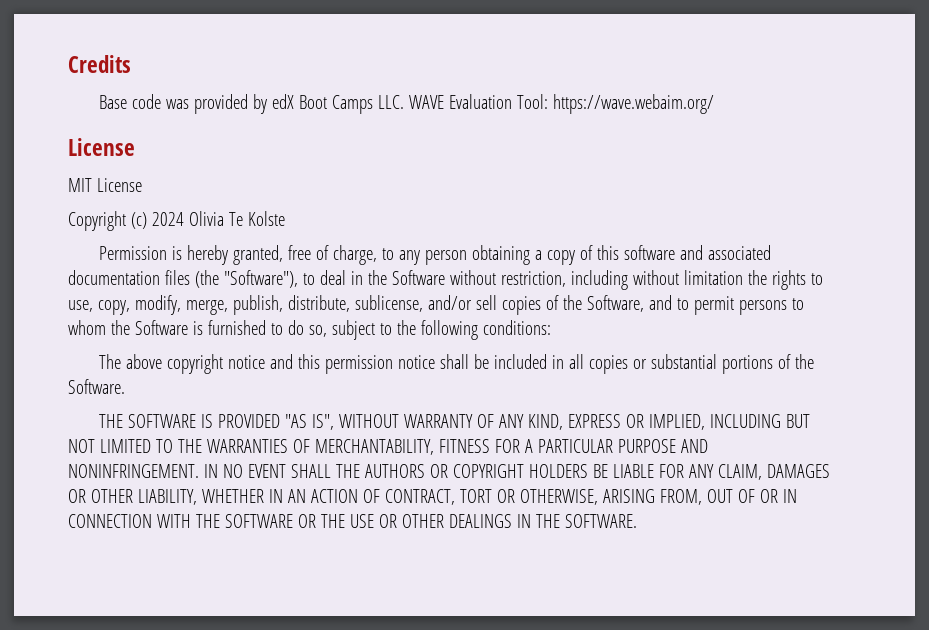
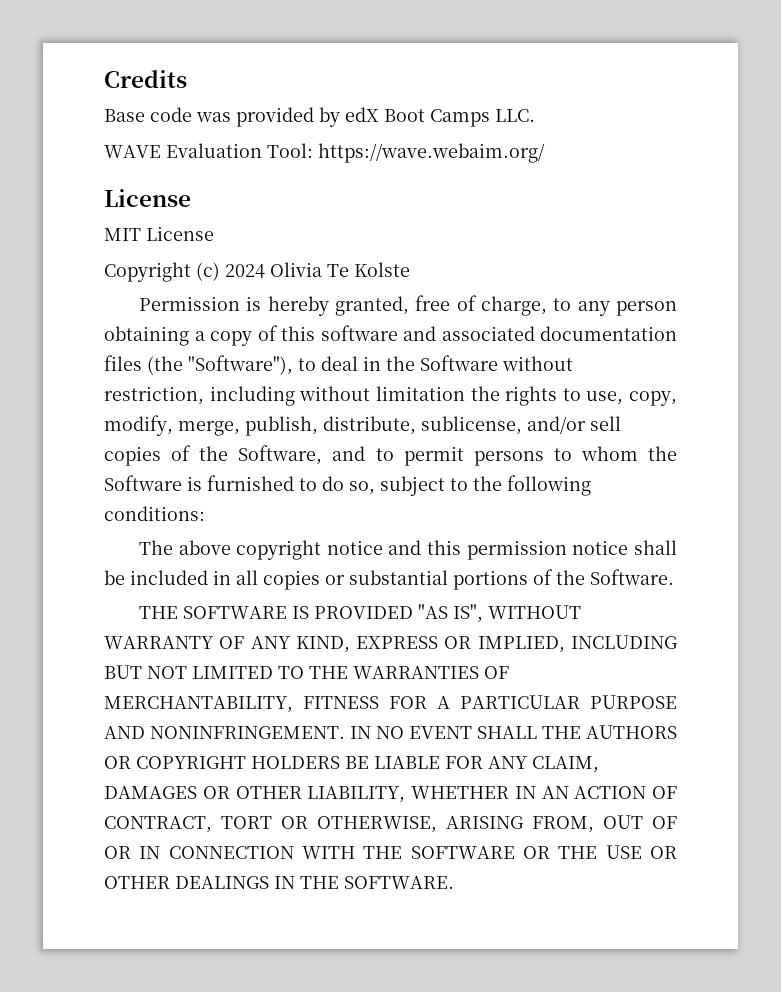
- Base code was provided by edX Boot Camps LLC. WAVE Evaluation Tool: https://wave.webaim.org/
+ Base code was provided by edX Boot Camps LLC.
+ WAVE Evaluation Tool: https://wave.webaim.org/

